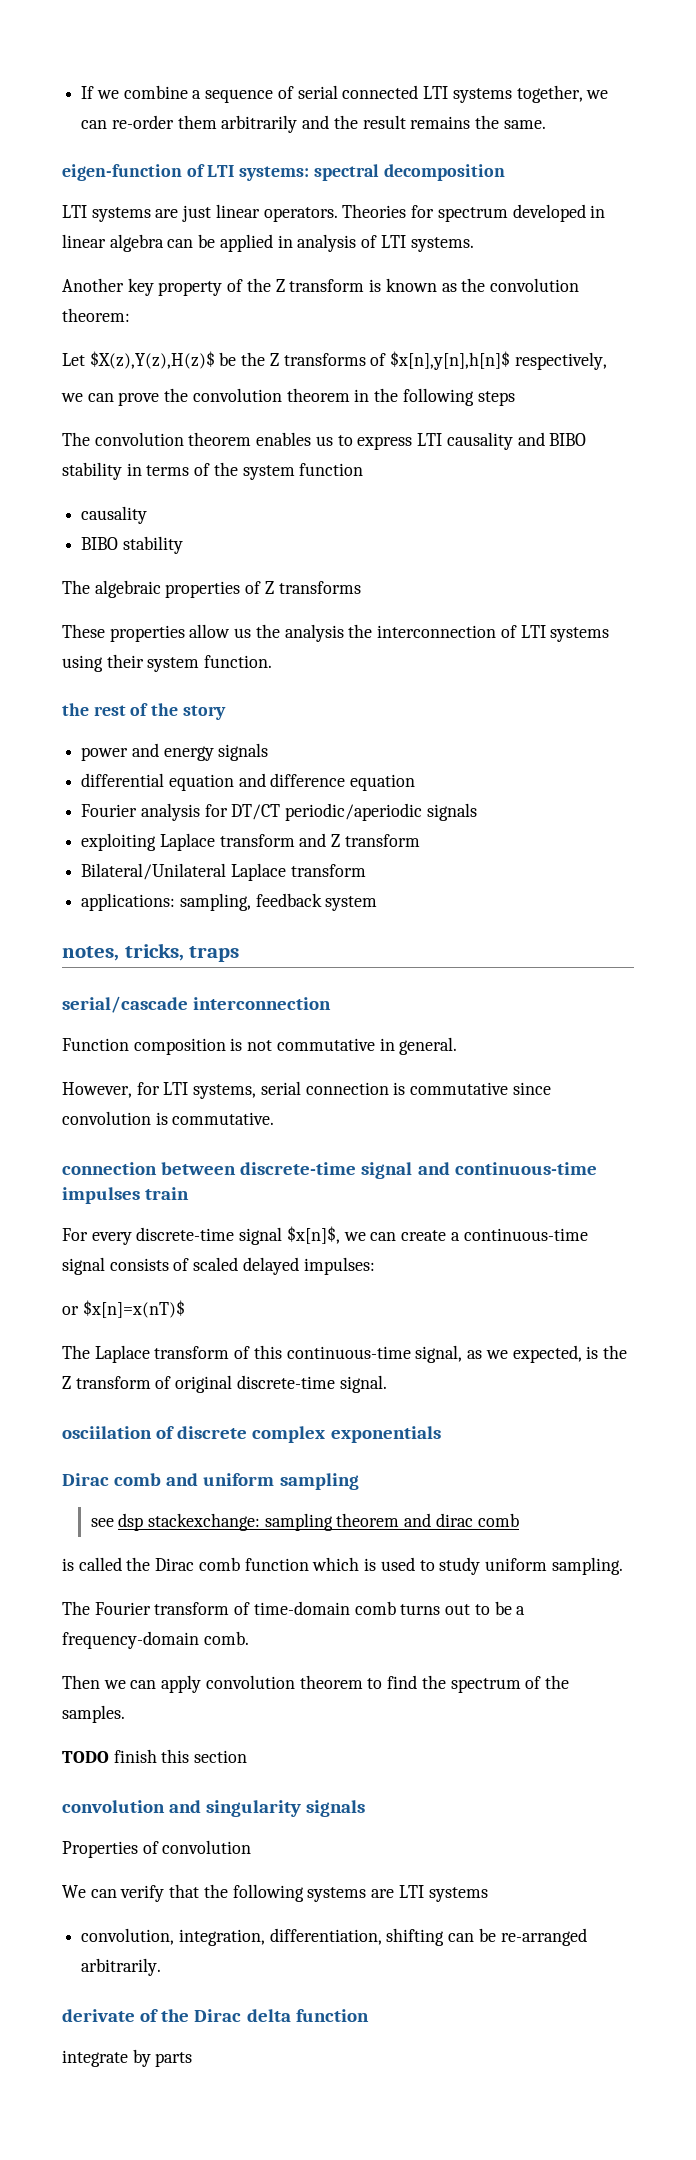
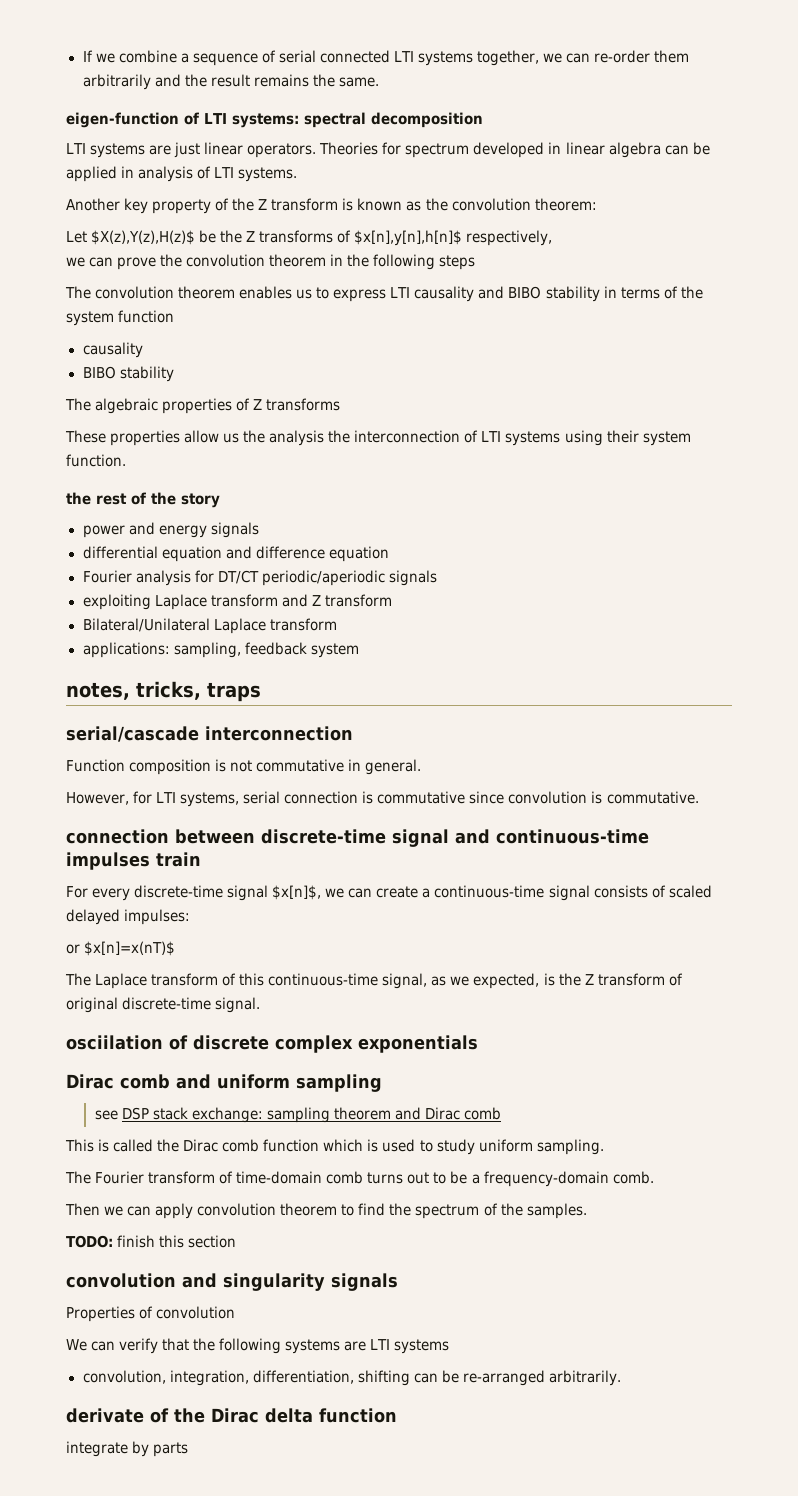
- see dsp stackexchange: sampling theorem and dirac comb
+ see DSP stack exchange: sampling theorem and Dirac comb
- is called the Dirac comb function which is used to study uniform sampling.
+ This is called the Dirac comb function which is used to study uniform sampling.
- TODO finish this section
+ TODO: finish this section

